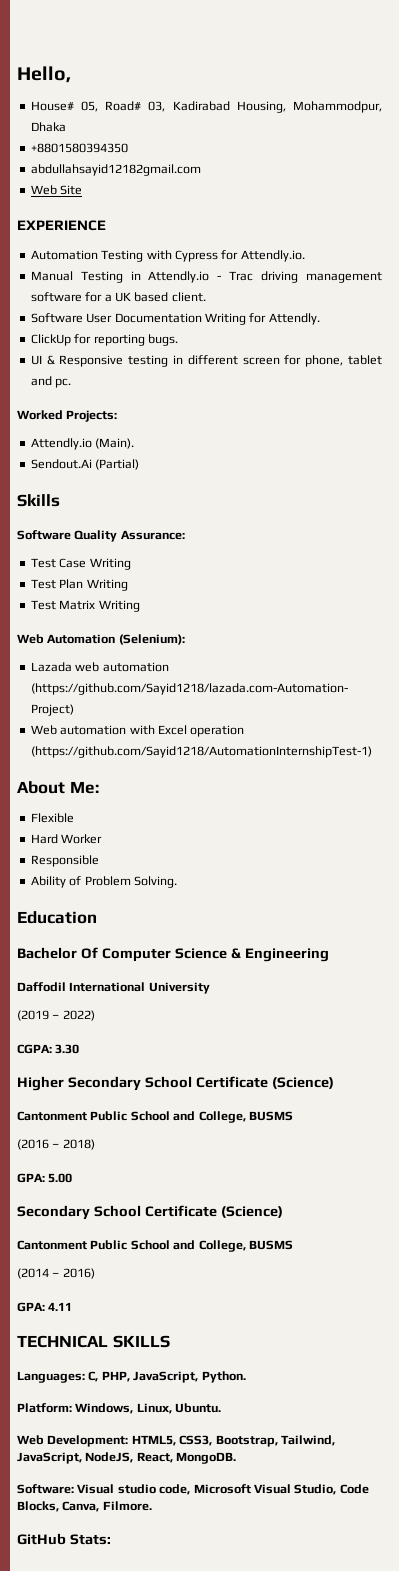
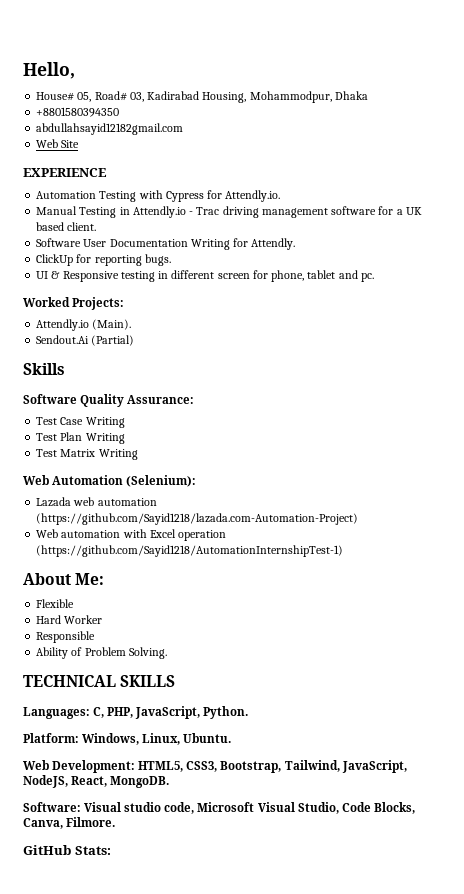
- Education
- Bachelor Of Computer Science & Engineering
- Daffodil International University
- (2019 – 2022)
- CGPA: 3.30
- Higher Secondary School Certificate (Science)
- Cantonment Public School and College, BUSMS
- (2016 – 2018)
- GPA: 5.00
- Secondary School Certificate (Science)
- Cantonment Public School and College, BUSMS
- (2014 – 2016)
- GPA: 4.11

